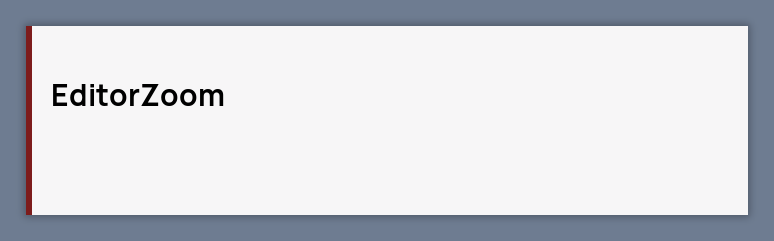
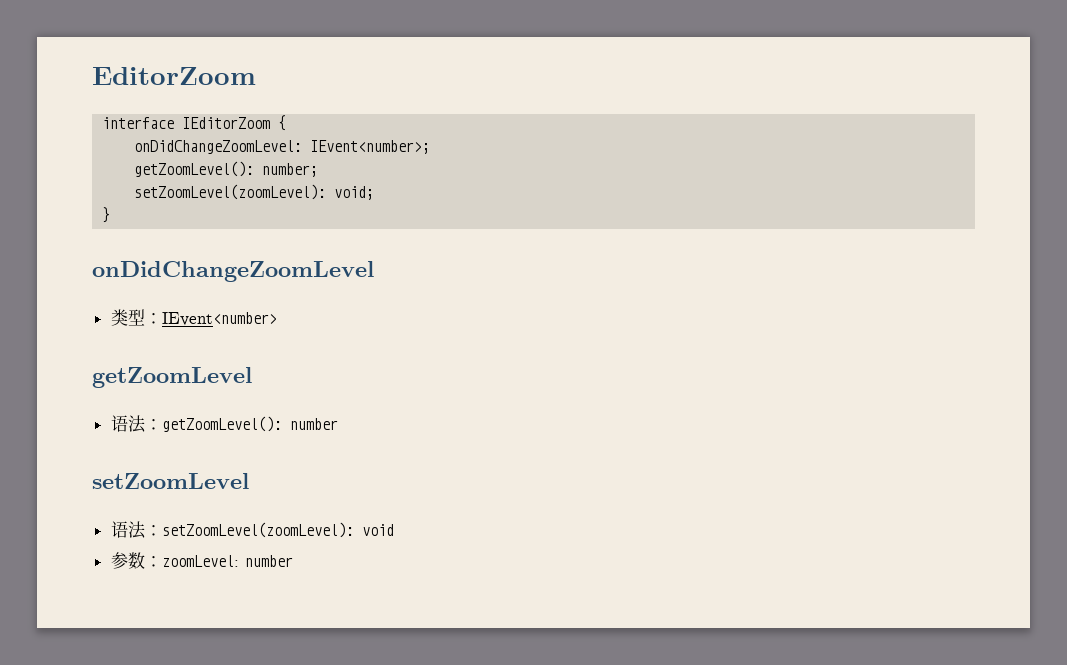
+ interface IEditorZoom {
+ onDidChangeZoomLevel: IEvent<number>;
+ getZoomLevel(): number;
+ setZoomLevel(zoomLevel): void;
+ }
+ onDidChangeZoomLevel
+ 类型：IEvent<number>
+ getZoomLevel
+ 语法：getZoomLevel(): number
+ setZoomLevel
+ 语法：setZoomLevel(zoomLevel): void
+ 参数：zoomLevel: number

